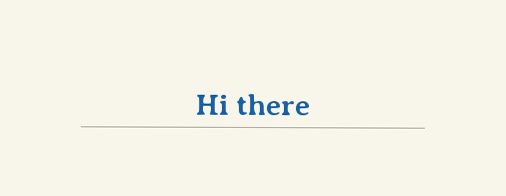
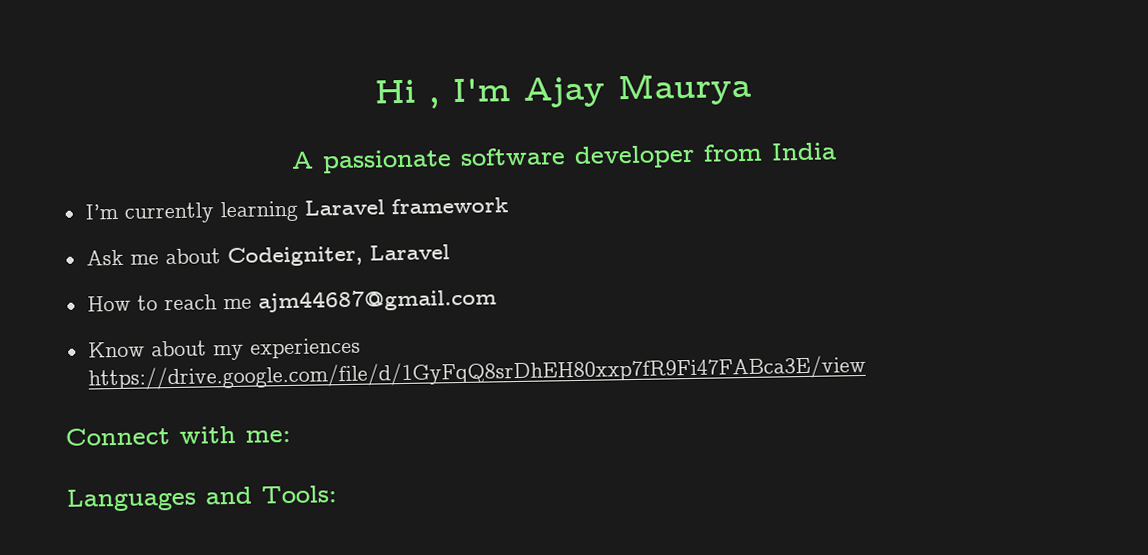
- Hi there
+ Hi , I'm Ajay Maurya
+ A passionate software developer from India
+ I’m currently learning Laravel framework
+ Ask me about Codeigniter, Laravel
+ How to reach me ajm44687@gmail.com
+ Know about my experiences https://drive.google.com/file/d/1GyFqQ8srDhEH80xxp7fR9Fi47FABca3E/view
+ Connect with me:
+ Languages and Tools:

